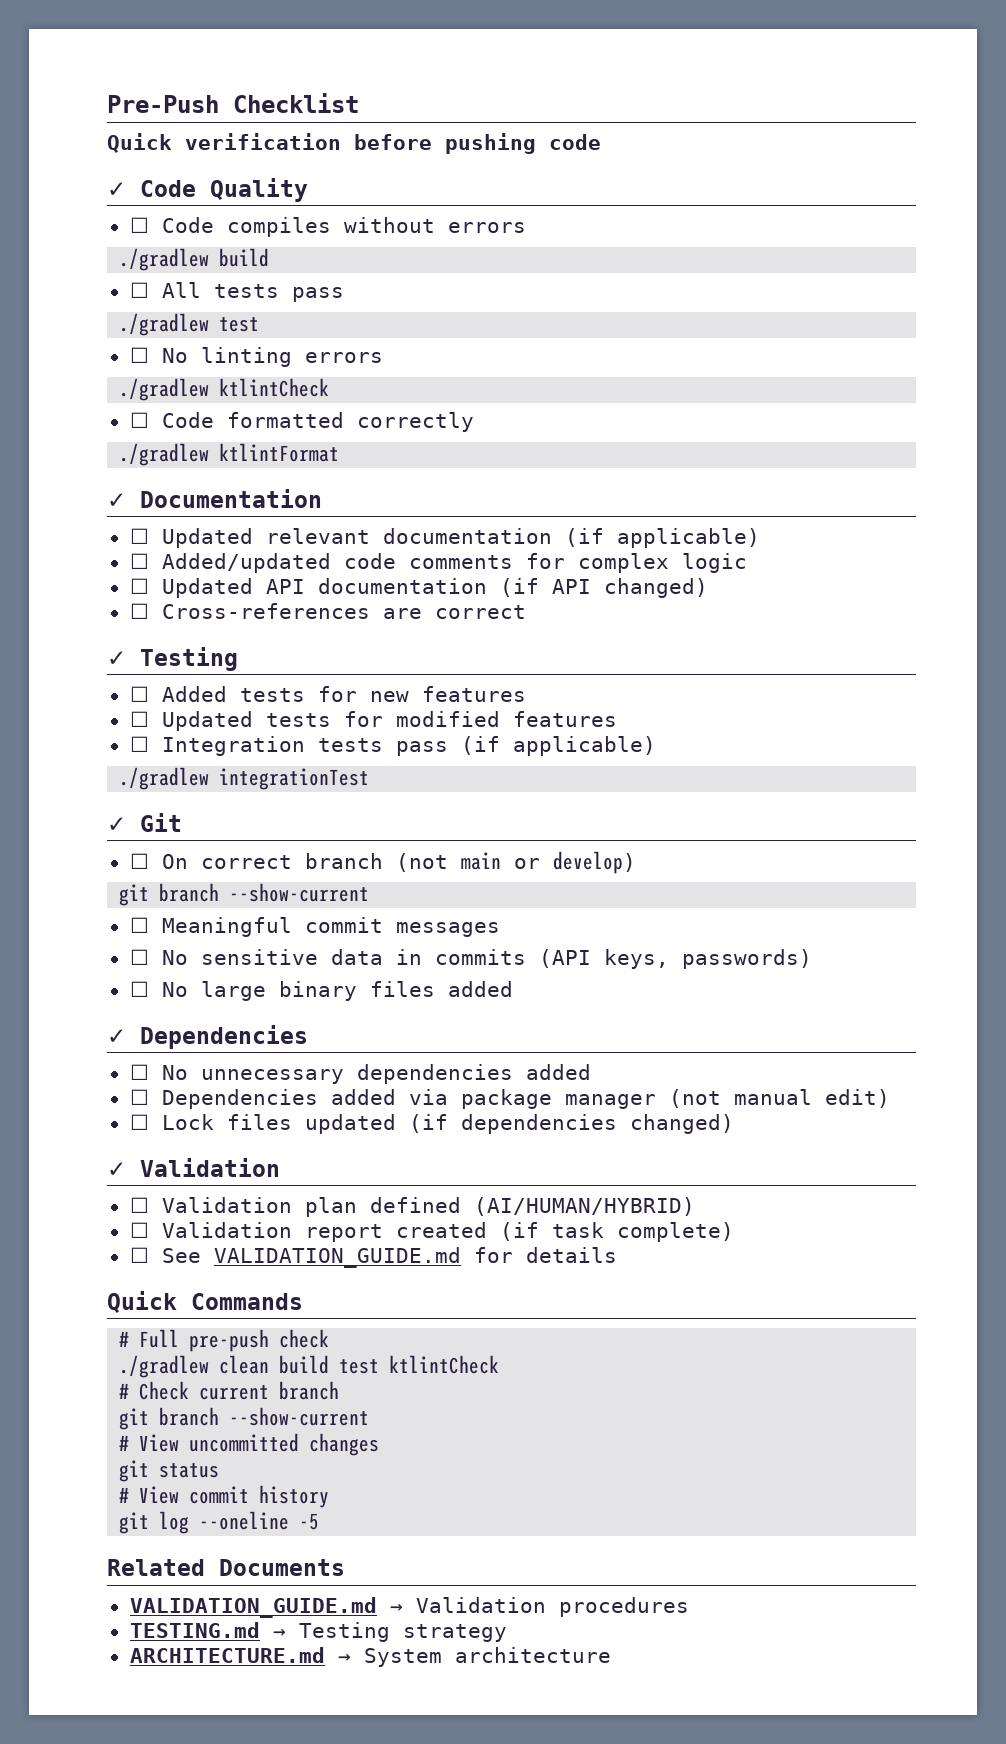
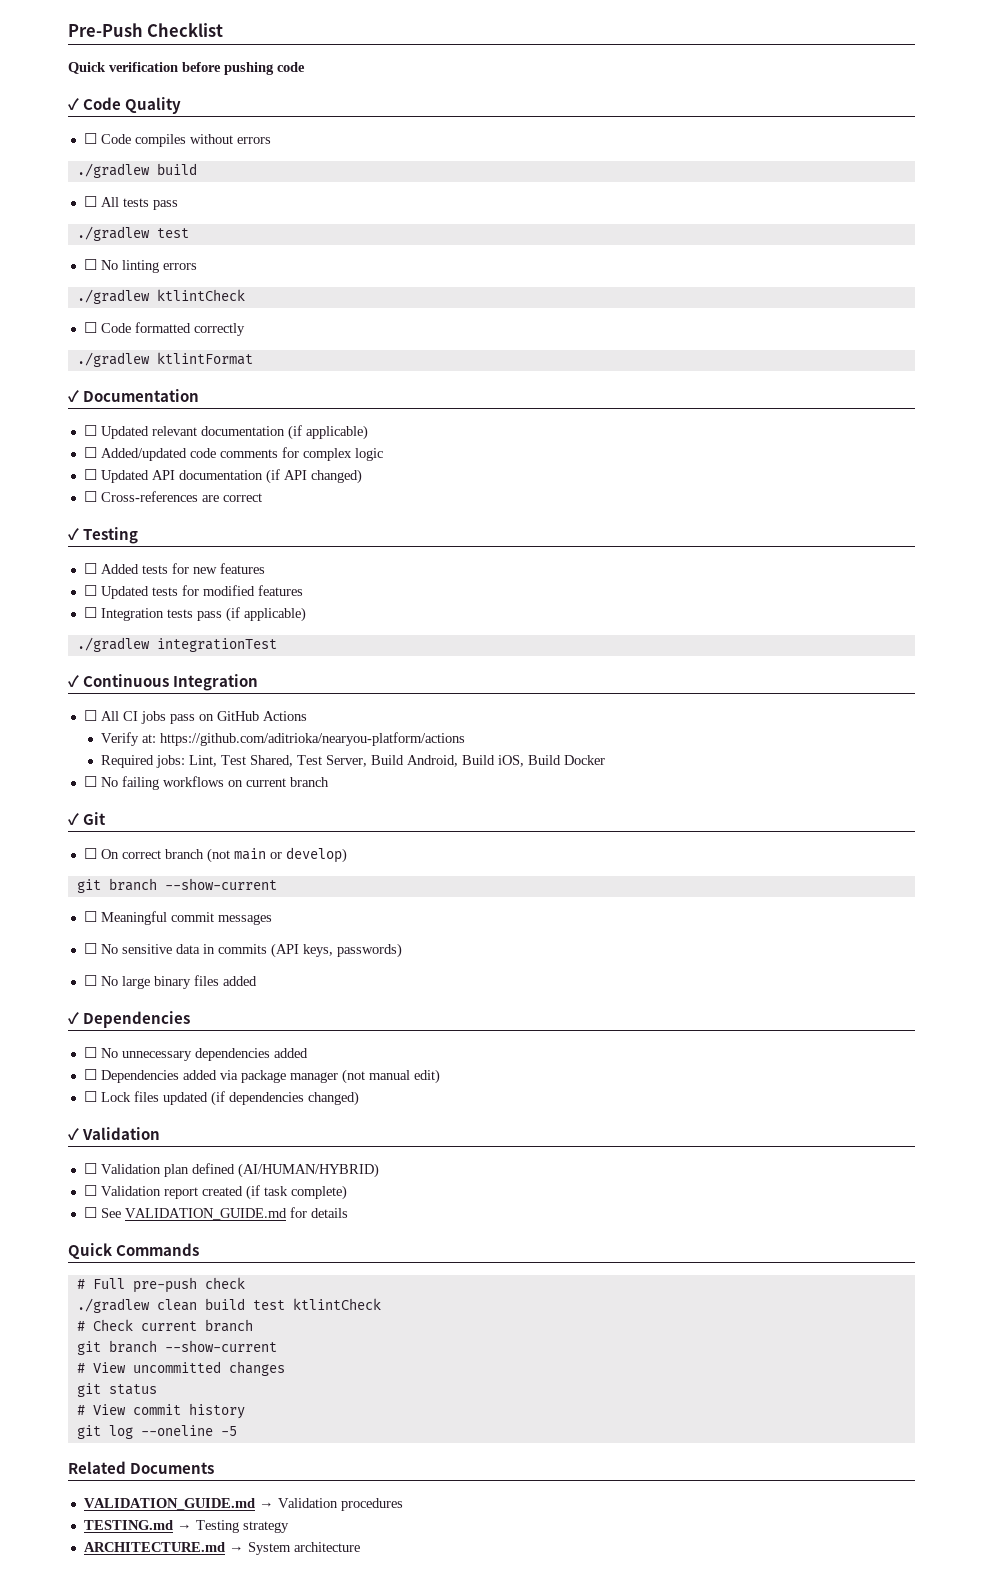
+ ✓ Continuous Integration
+ ☐ All CI jobs pass on GitHub Actions
+ Verify at: https://github.com/aditrioka/nearyou-platform/actions
+ Required jobs: Lint, Test Shared, Test Server, Build Android, Build iOS, Build Docker
+ ☐ No failing workflows on current branch

